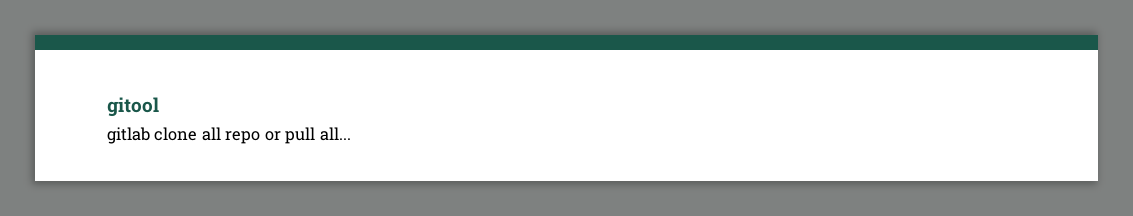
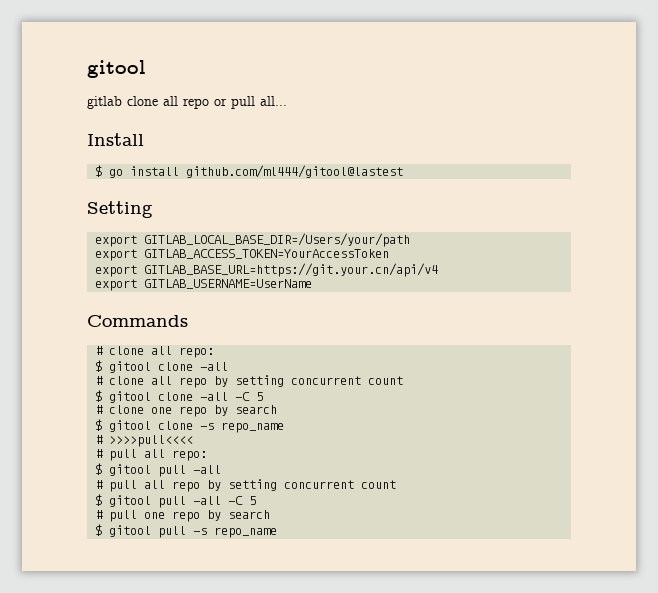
+ Install
+ $ go install github.com/ml444/gitool@lastest
+ Setting
+ export GITLAB_LOCAL_BASE_DIR=/Users/your/path
+ export GITLAB_ACCESS_TOKEN=YourAccessToken
+ export GITLAB_BASE_URL=https://git.your.cn/api/v4
+ export GITLAB_USERNAME=UserName
+ Commands
+ # clone all repo:
+ $ gitool clone -all
+ # clone all repo by setting concurrent count
+ $ gitool clone -all -C 5
+ # clone one repo by search
+ $ gitool clone -s repo_name
+ # >>>>pull<<<<
+ # pull all repo:
+ $ gitool pull -all
+ # pull all repo by setting concurrent count
+ $ gitool pull -all -C 5
+ # pull one repo by search
+ $ gitool pull -s repo_name

